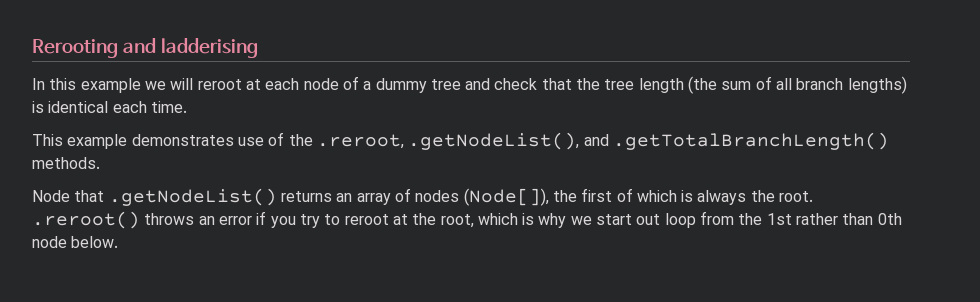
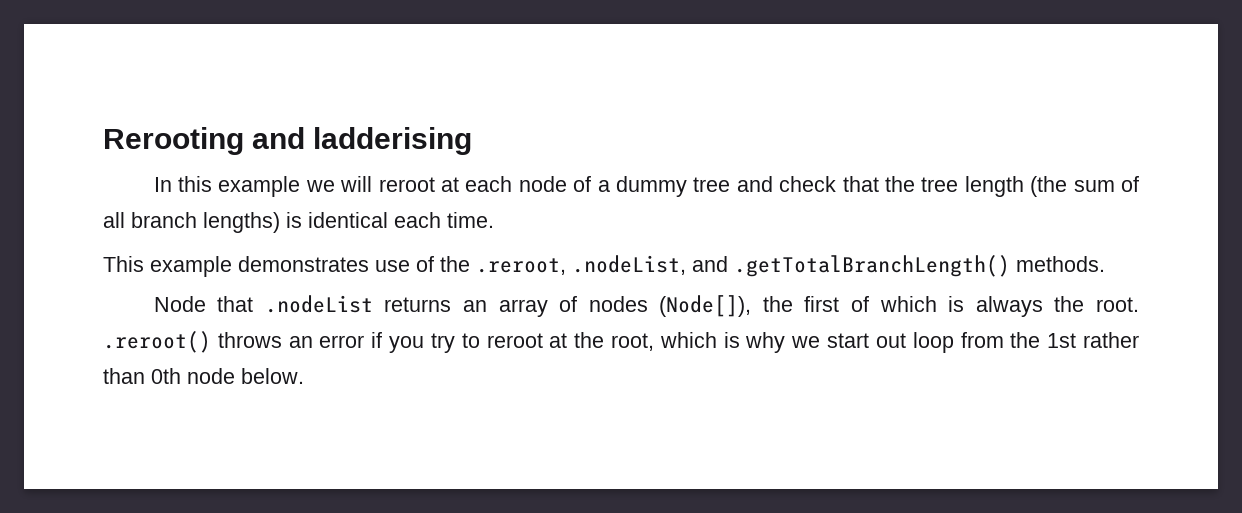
- This example demonstrates use of the .reroot, .getNodeList(), and .getTotalBranchLength() methods.
+ This example demonstrates use of the .reroot, .nodeList, and .getTotalBranchLength() methods.
- Node that .getNodeList() returns an array of nodes (Node[]), the first of which is always the root. .reroot() throws an error if you try to reroot at the root, which is why we start out loop from the 1st rather than 0th node below.
+ Node that .nodeList returns an array of nodes (Node[]), the first of which is always the root. .reroot() throws an error if you try to reroot at the root, which is why we start out loop from the 1st rather than 0th node below.

